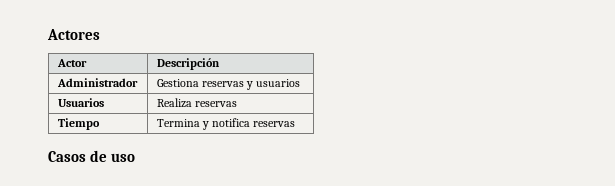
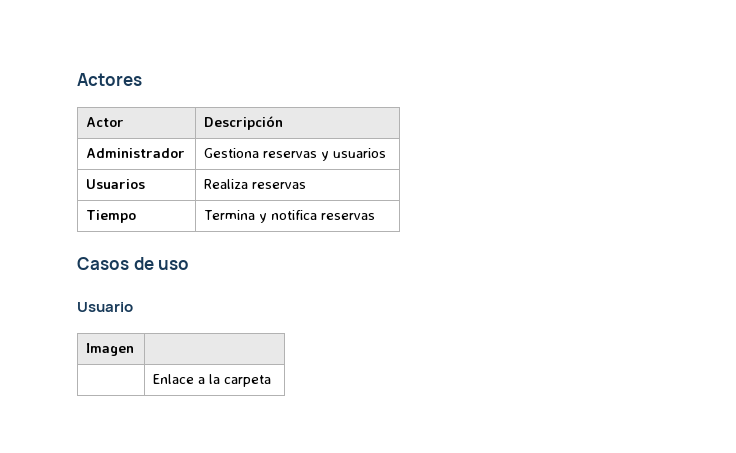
+ Usuario
+ Imagen |
+ | Enlace a la carpeta

